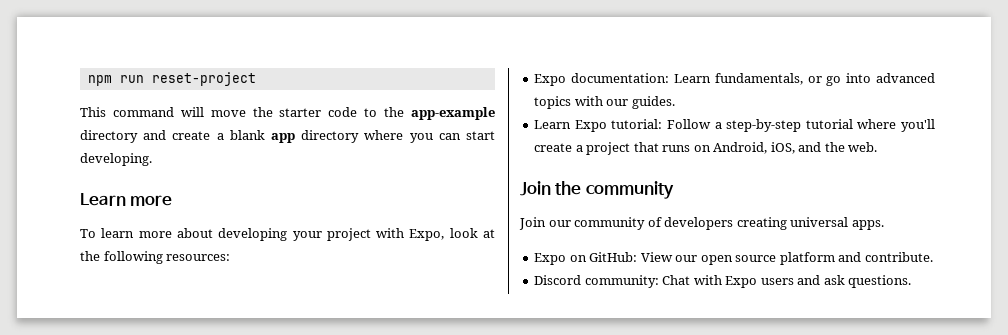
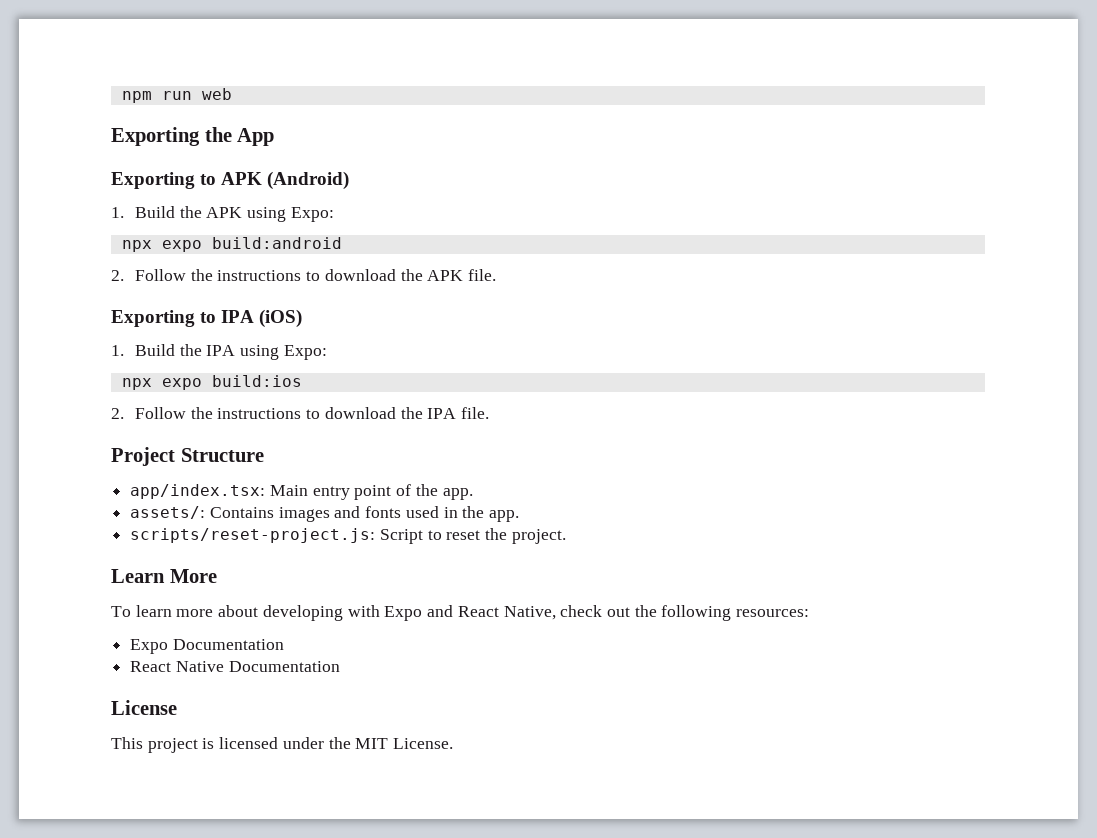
- npm run reset-project
- This command will move the starter code to the app-example directory and create a blank app directory where you can start developing.
- Learn more
+ npm run web
+ Exporting the App
+ Exporting to APK (Android)
+ 1. Build the APK using Expo:
+ npx expo build:android
+ 2. Follow the instructions to download the APK file.
+ Exporting to IPA (iOS)
+ 1. Build the IPA using Expo:
+ npx expo build:ios
+ 2. Follow the instructions to download the IPA file.
+ Project Structure
+ app/index.tsx: Main entry point of the app.
+ assets/: Contains images and fonts used in the app.
+ scripts/reset-project.js: Script to reset the project.
+ Learn More
- To learn more about developing your project with Expo, look at the following resources:
- Expo documentation: Learn fundamentals, or go into advanced topics with our guides.
- Learn Expo tutorial: Follow a step-by-step tutorial where you'll create a project that runs on Android, iOS, and the web.
- Join the community
- Join our community of developers creating universal apps.
- Expo on GitHub: View our open source platform and contribute.
- Discord community: Chat with Expo users and ask questions.
+ To learn more about developing with Expo and React Native, check out the following resources:
+ Expo Documentation
+ React Native Documentation
+ License
+ This project is licensed under the MIT License.

